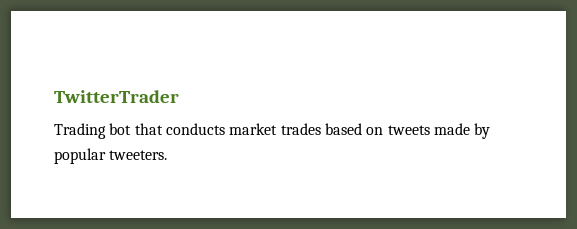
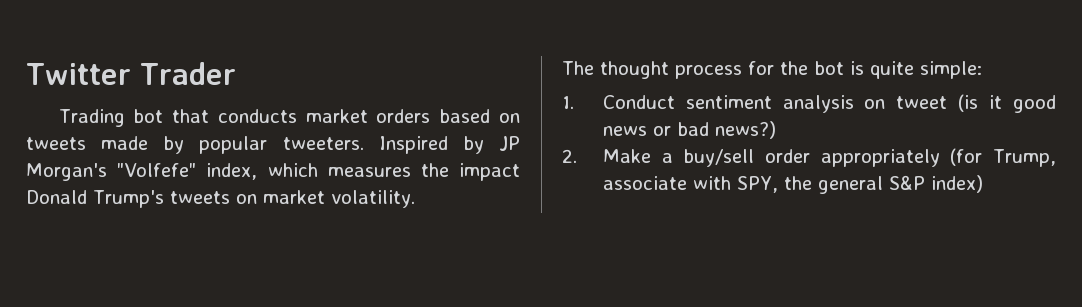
- TwitterTrader
+ Twitter Trader
- Trading bot that conducts market trades based on tweets made by popular tweeters.
+ Trading bot that conducts market orders based on tweets made by popular tweeters.
+ Inspired by JP Morgan's "Volfefe" index, which measures the impact Donald Trump's tweets on market volatility.
+ The thought process for the bot is quite simple:
+ 1. Conduct sentiment analysis on tweet (is it good news or bad news?)
+ 2. Make a buy/sell order appropriately (for Trump, associate with SPY, the general S&P index)

